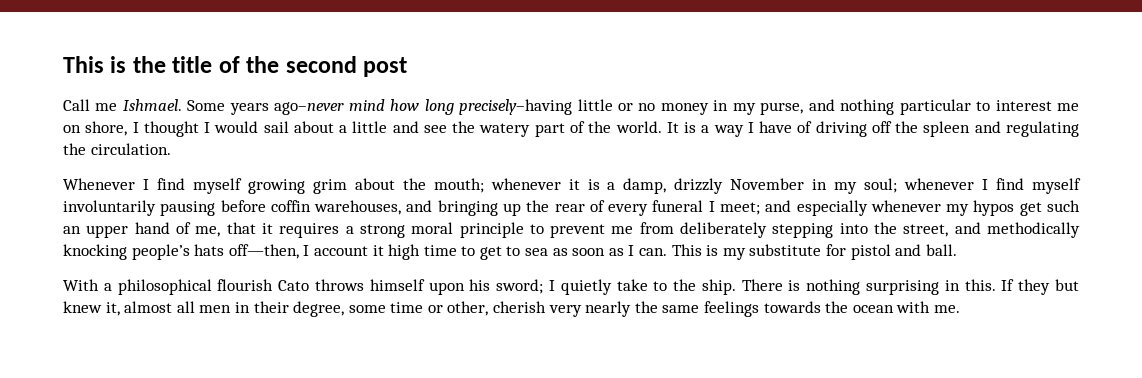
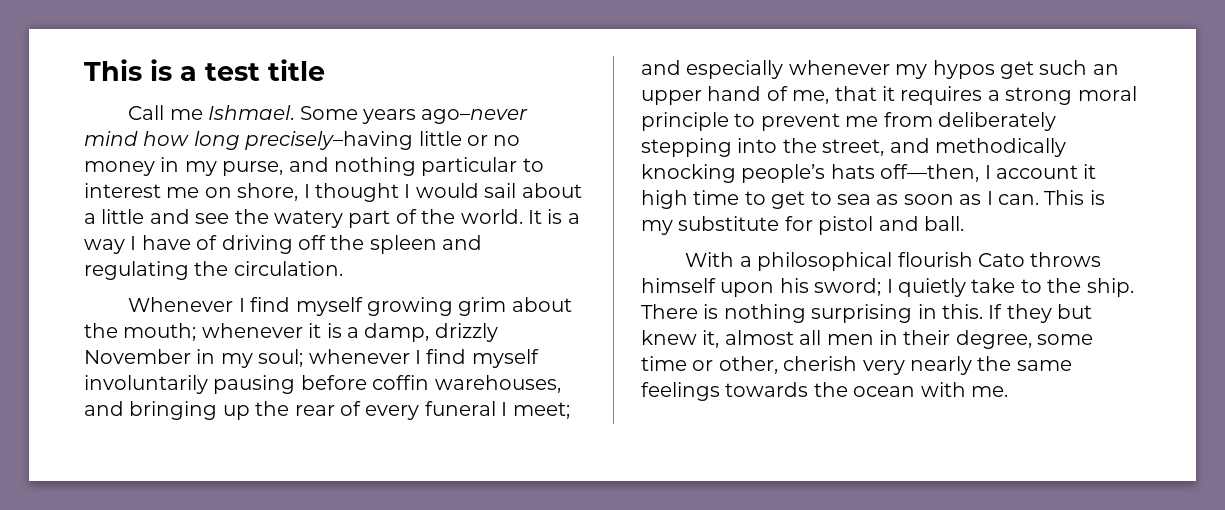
- This is the title of the second post
+ This is a test title

